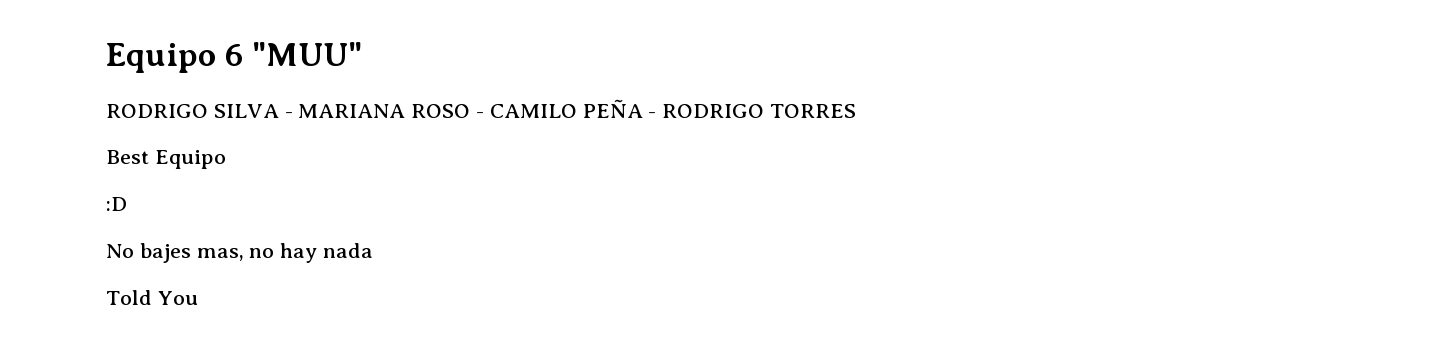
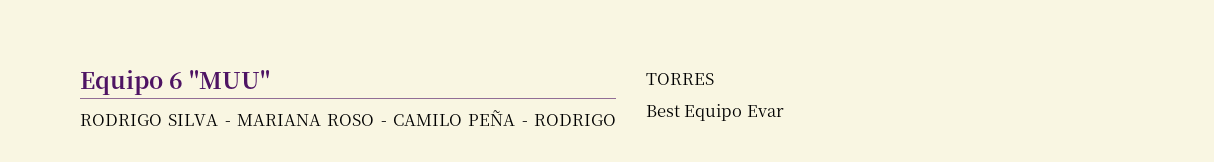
- Best Equipo
- :D
- No bajes mas, no hay nada
- Told You
+ Best Equipo Evar

